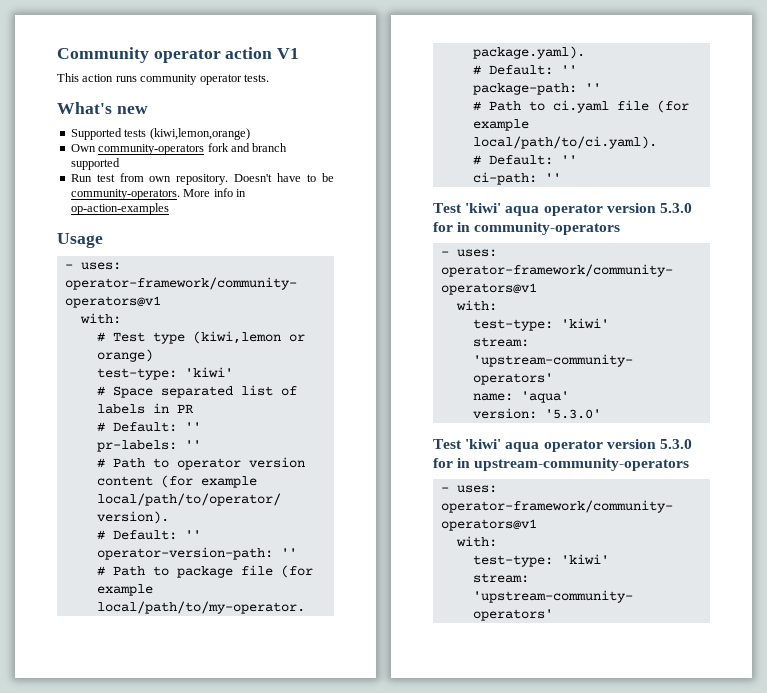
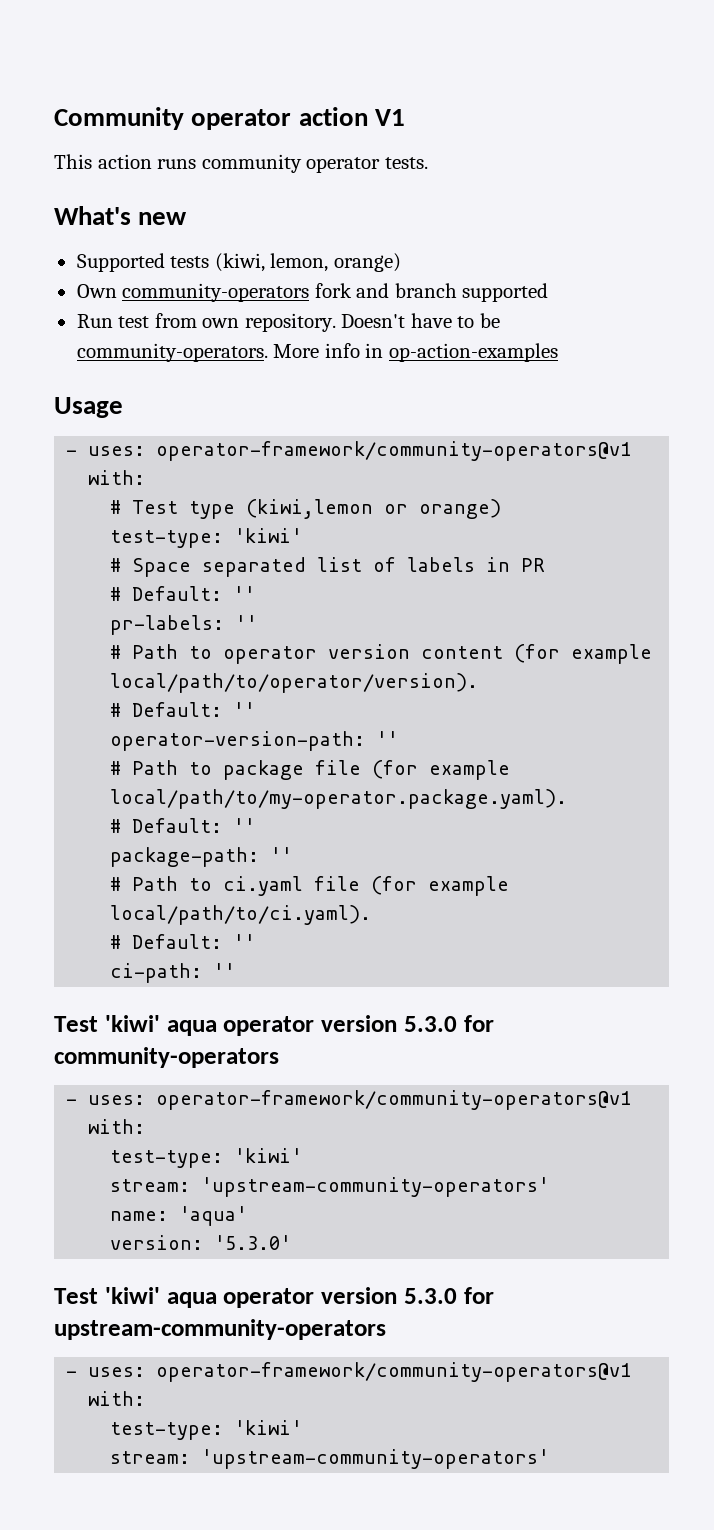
- Supported tests (kiwi,lemon,orange)
+ Supported tests (kiwi, lemon, orange)
- Test 'kiwi' aqua operator version 5.3.0 for in community-operators
+ Test 'kiwi' aqua operator version 5.3.0 for community-operators
- Test 'kiwi' aqua operator version 5.3.0 for in upstream-community-operators
+ Test 'kiwi' aqua operator version 5.3.0 for upstream-community-operators

